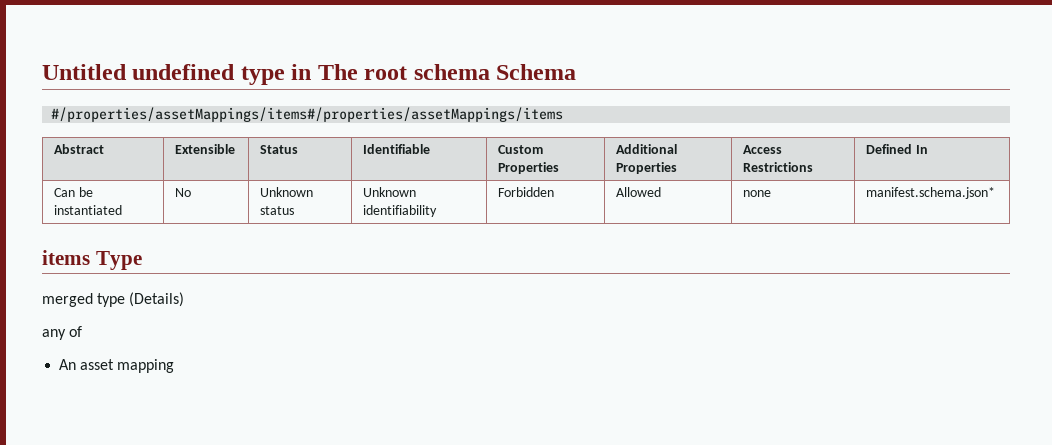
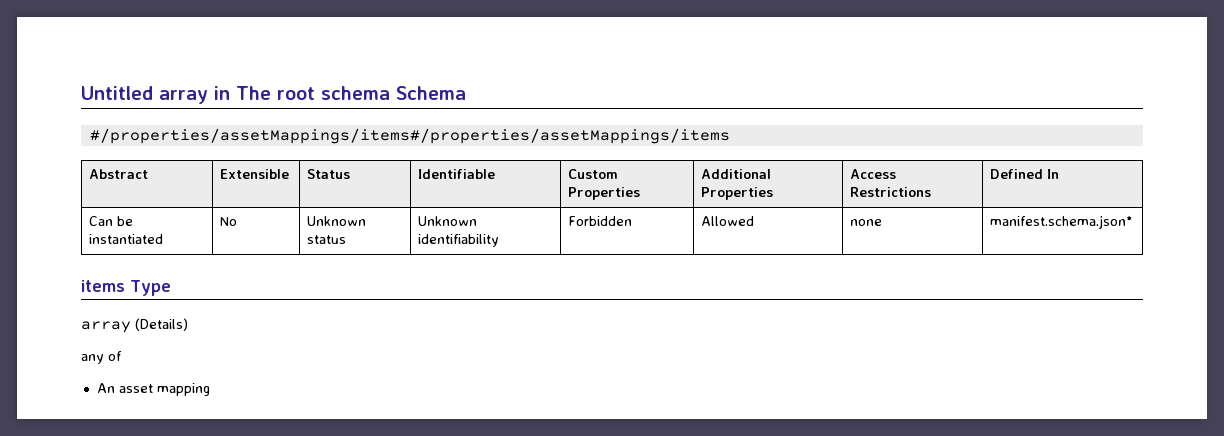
- Untitled undefined type in The root schema Schema
+ Untitled array in The root schema Schema
- merged type (Details)
+ array (Details)

